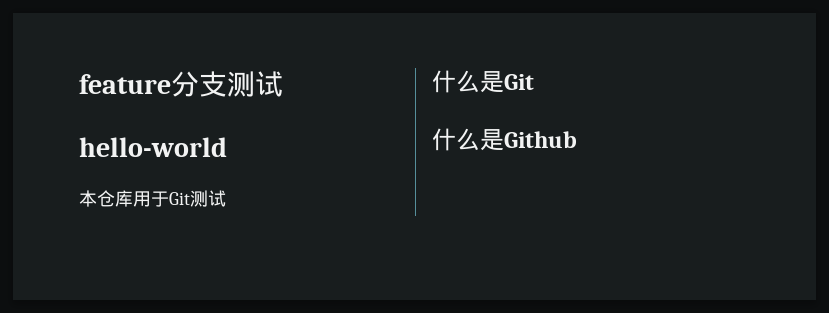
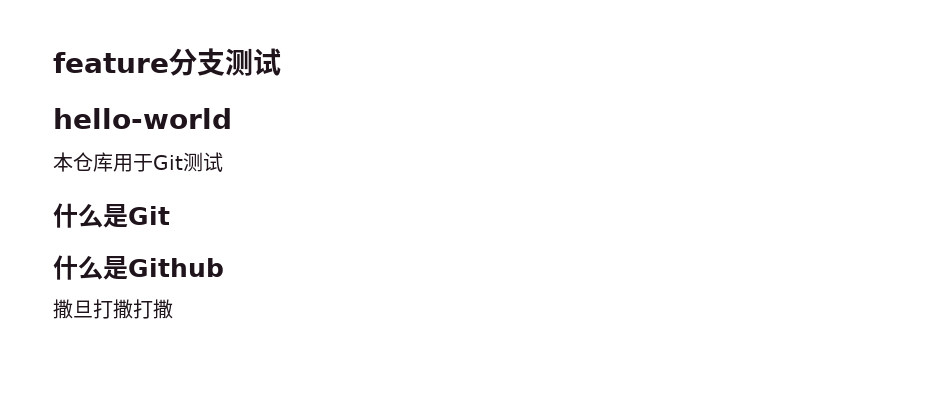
+ 撒旦打撒打撒

